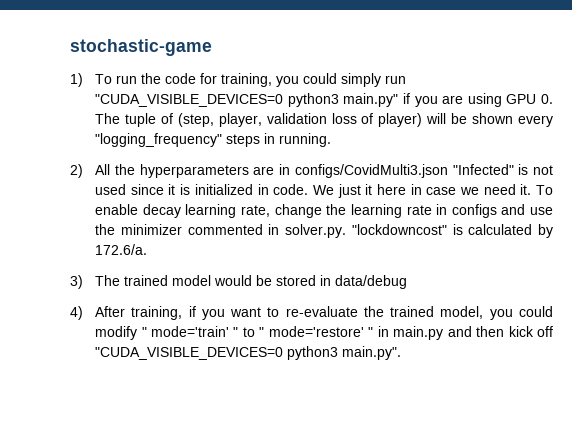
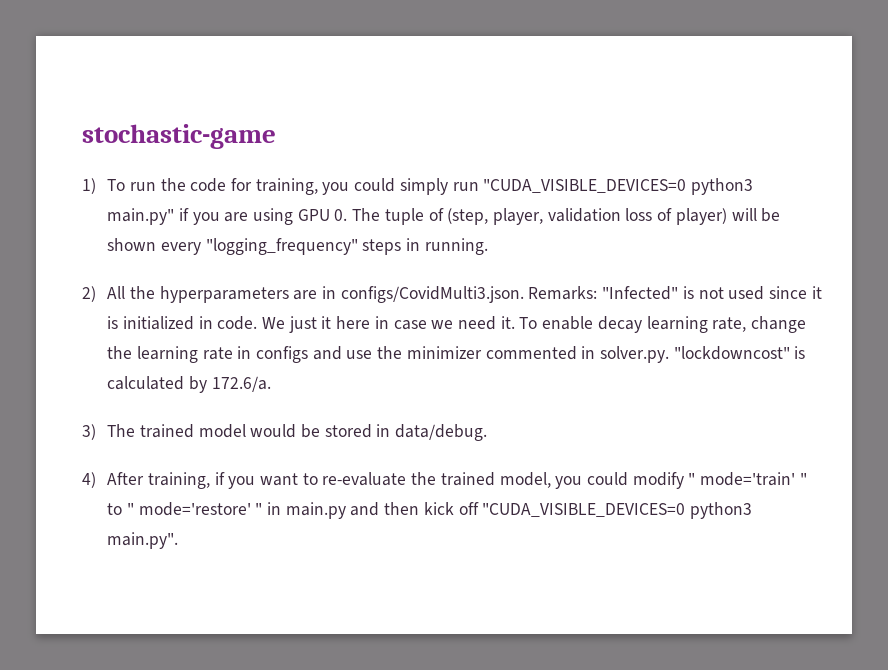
- 2) All the hyperparameters are in configs/CovidMulti3.json "Infected" is not used since it is initialized in code.
+ 2) All the hyperparameters are in configs/CovidMulti3.json. Remarks: "Infected" is not used since it is initialized in code.
- 3) The trained model would be stored in data/debug
+ 3) The trained model would be stored in data/debug.

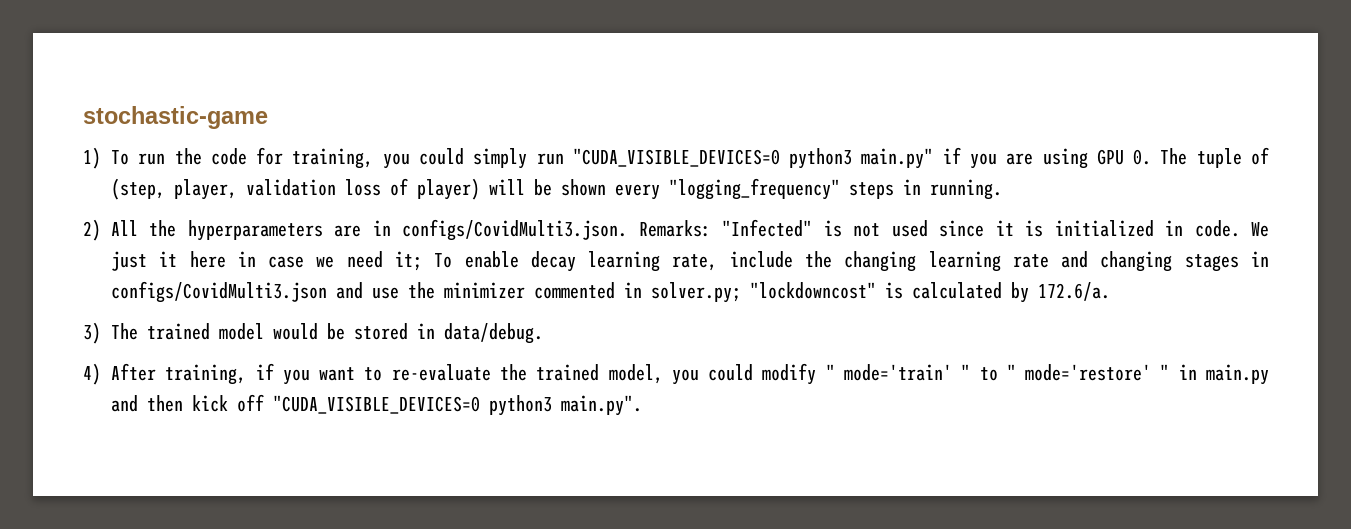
- We just it here in case we need it. To enable decay learning rate, change the learning rate in configs and use the minimizer commented in solver.py. "lockdowncost" is calculated by 172.6/a.
+ We just it here in case we need it; To enable decay learning rate, include the changing learning rate and changing stages in configs/CovidMulti3.json and use the minimizer commented in solver.py; "lockdowncost" is calculated by 172.6/a.

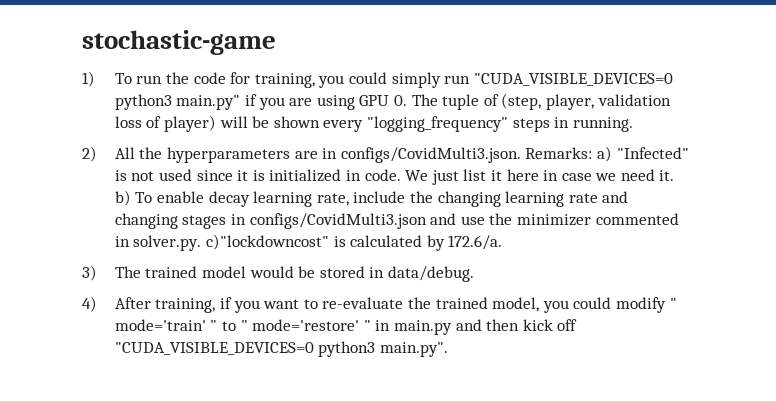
- 2) All the hyperparameters are in configs/CovidMulti3.json. Remarks: "Infected" is not used since it is initialized in code.
+ 2) All the hyperparameters are in configs/CovidMulti3.json. Remarks: a) "Infected" is not used since it is initialized in code.
- We just it here in case we need it; To enable decay learning rate, include the changing learning rate and changing stages in configs/CovidMulti3.json and use the minimizer commented in solver.py; "lockdowncost" is calculated by 172.6/a.
+ We just list it here in case we need it. b) To enable decay learning rate, include the changing learning rate and changing stages in configs/CovidMulti3.json and use the minimizer commented in solver.py. c)"lockdowncost" is calculated by 172.6/a.

